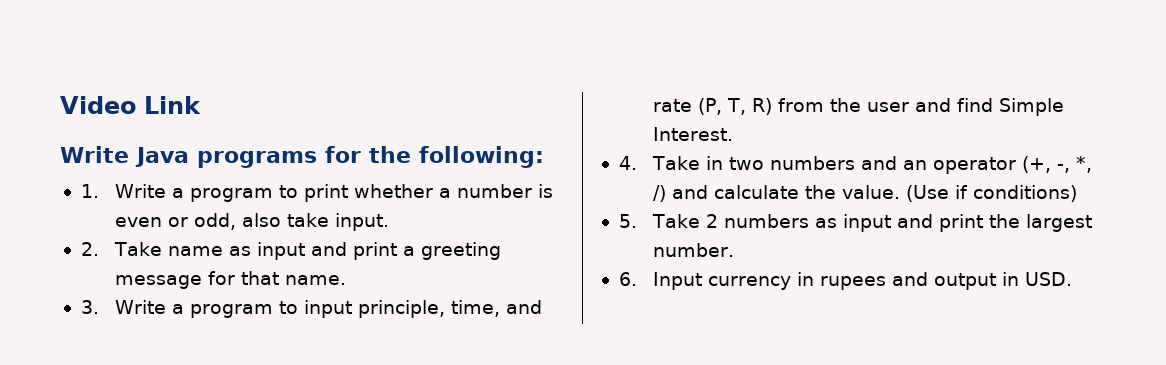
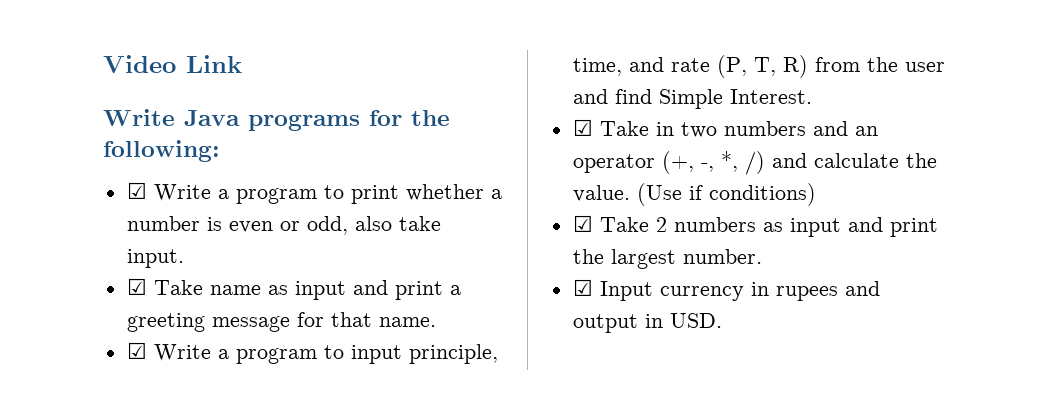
- 1. Write a program to print whether a number is even or odd, also take input.
+ ☑ Write a program to print whether a number is even or odd, also take input.
- 2. Take name as input and print a greeting message for that name.
+ ☑ Take name as input and print a greeting message for that name.
- 3. Write a program to input principle, time, and rate (P, T, R) from the user and find Simple Interest.
+ ☑ Write a program to input principle, time, and rate (P, T, R) from the user and find Simple Interest.
- 4. Take in two numbers and an operator (+, -, *, /) and calculate the value.
+ ☑ Take in two numbers and an operator (+, -, *, /) and calculate the value.
- 5. Take 2 numbers as input and print the largest number.
+ ☑ Take 2 numbers as input and print the largest number.
- 6. Input currency in rupees and output in USD.
+ ☑ Input currency in rupees and output in USD.

